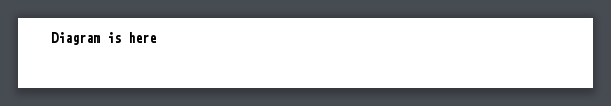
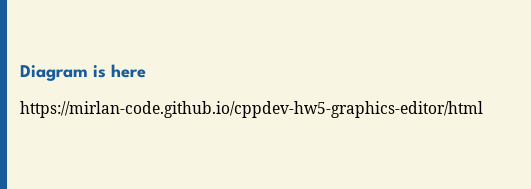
+ https://mirlan-code.github.io/cppdev-hw5-graphics-editor/html

